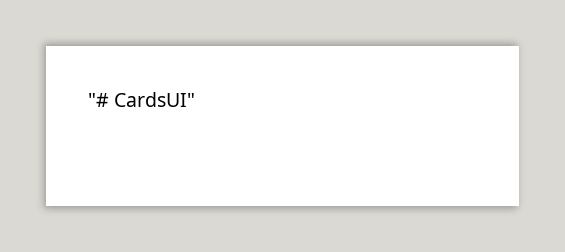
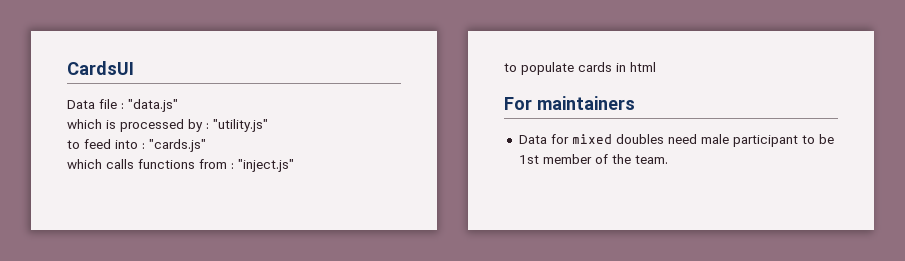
- "# CardsUI"
+ CardsUI
+ Data file : "data.js"
+ which is processed by : "utility.js"
+ to feed into : "cards.js"
+ which calls functions from : "inject.js"
+ to populate cards in html
+ For maintainers
+ Data for mixed doubles need male participant to be 1st member of the team.

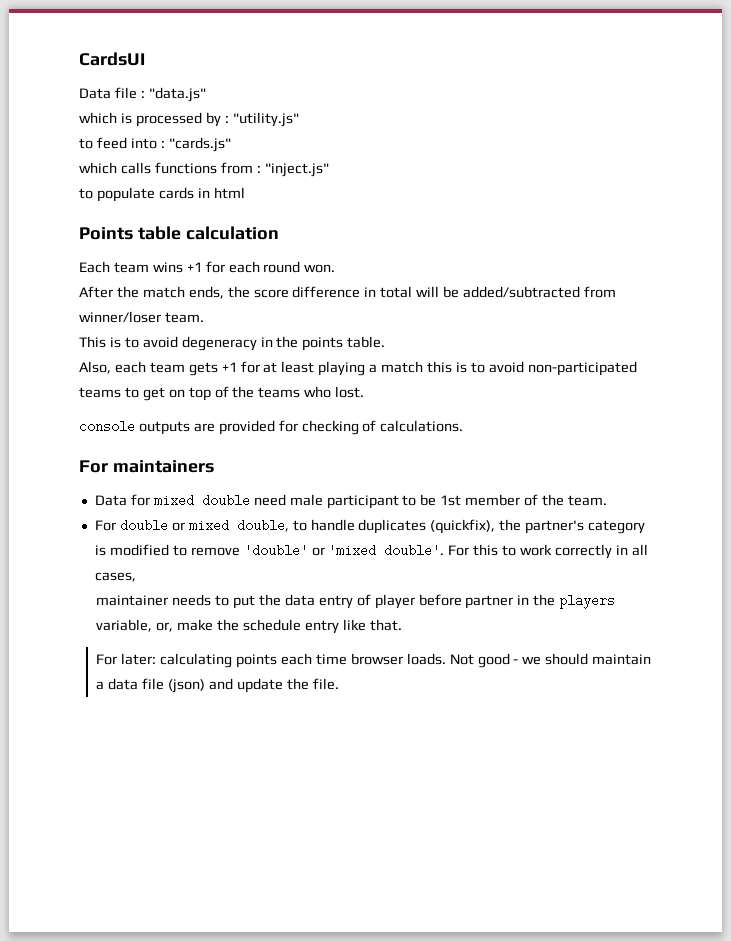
+ Points table calculation
+ Each team wins +1 for each round won.
+ After the match ends, the score difference in total will be added/subtracted from winner/loser team.
+ This is to avoid degeneracy in the points table.
+ Also, each team gets +1 for at least playing a match this is to avoid non-participated teams to get on top of the teams who lost.
+ console outputs are provided for checking of calculations.
- Data for mixed doubles need male participant to be 1st member of the team.
+ Data for mixed double need male participant to be 1st member of the team.
+ For double or mixed double, to handle duplicates (quickfix), the partner's category is modified to remove 'double' or 'mixed double'. For this to work correctly in all cases,
+ maintainer needs to put the data entry of player before partner in the players variable, or, make the schedule entry like that.
+ For later: calculating points each time browser loads. Not good - we should maintain a data file (json) and update the file.

